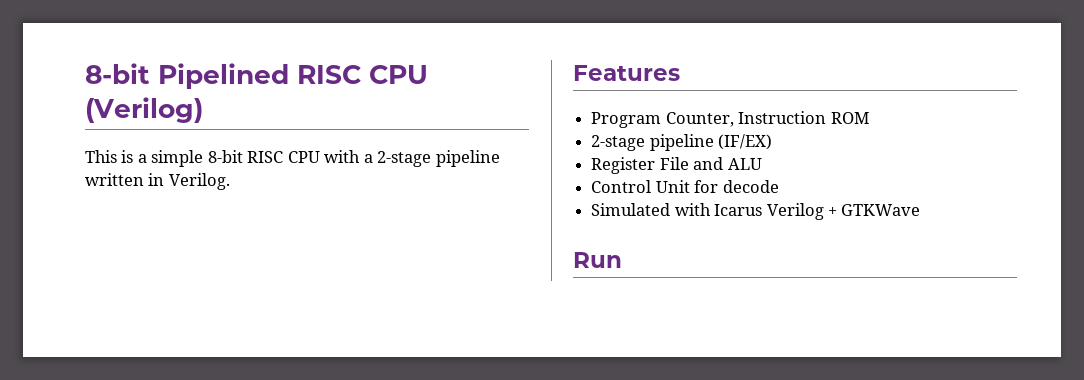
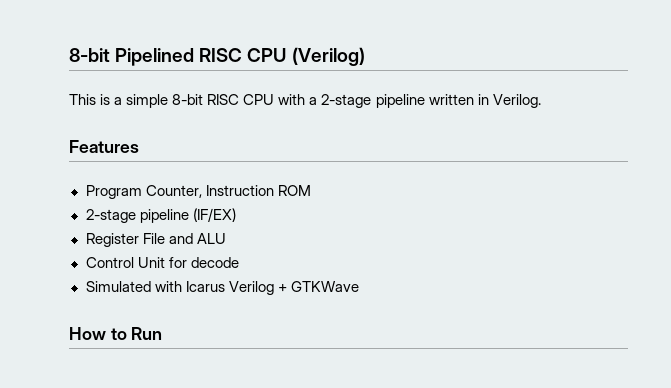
- Run
+ How to Run

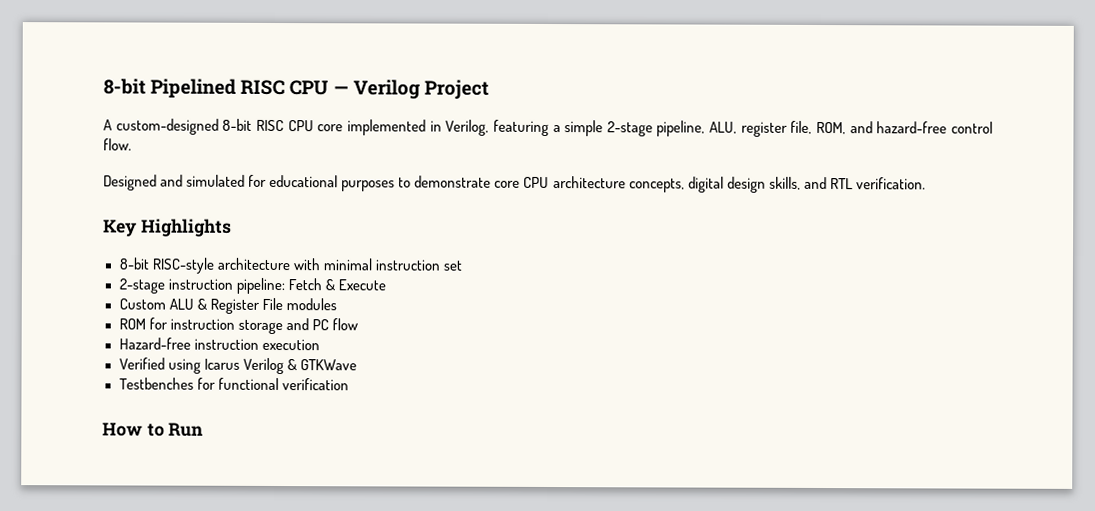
- 8-bit Pipelined RISC CPU (Verilog)
- This is a simple 8-bit RISC CPU with a 2-stage pipeline written in Verilog.
- Features
- Program Counter, Instruction ROM
- 2-stage pipeline (IF/EX)
- Register File and ALU
- Control Unit for decode
- Simulated with Icarus Verilog + GTKWave
+ 8-bit Pipelined RISC CPU — Verilog Project
+ A custom-designed 8-bit RISC CPU core implemented in Verilog, featuring a simple 2-stage pipeline, ALU, register file, ROM, and hazard-free control flow.
+ Designed and simulated for educational purposes to demonstrate core CPU architecture concepts, digital design skills, and RTL verification.
+ Key Highlights
+ 8-bit RISC-style architecture with minimal instruction set
+ 2-stage instruction pipeline: Fetch & Execute
+ Custom ALU & Register File modules
+ ROM for instruction storage and PC flow
+ Hazard-free instruction execution
+ Verified using Icarus Verilog & GTKWave
+ Testbenches for functional verification

